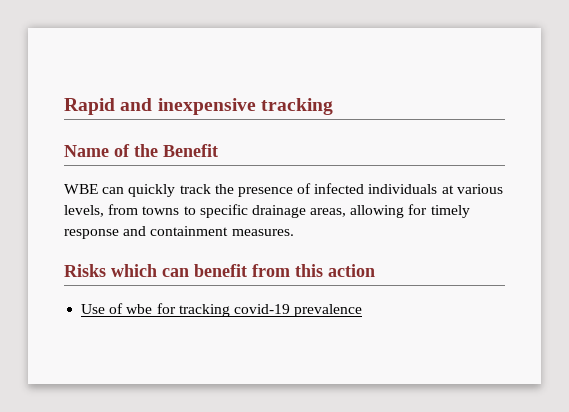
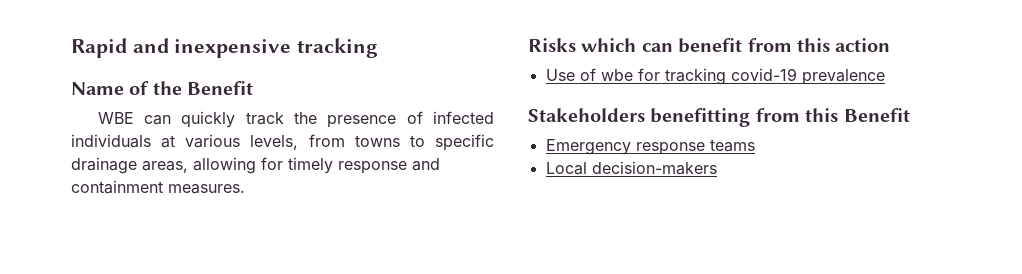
+ Stakeholders benefitting from this Benefit
+ Emergency response teams
+ Local decision-makers

